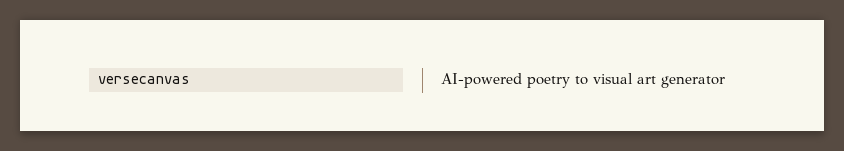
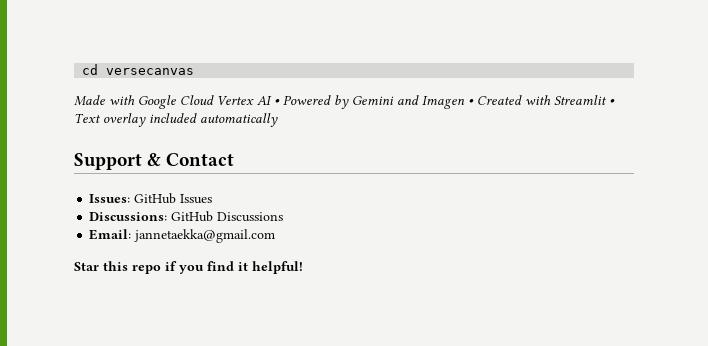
- versecanvas
+ cd versecanvas
- AI-powered poetry to visual art generator
+ Made with Google Cloud Vertex AI • Powered by Gemini and Imagen • Created with Streamlit • Text overlay included automatically
+ Support & Contact
+ Issues: GitHub Issues
+ Discussions: GitHub Discussions
+ Email: jannetaekka@gmail.com
+ Star this repo if you find it helpful!

